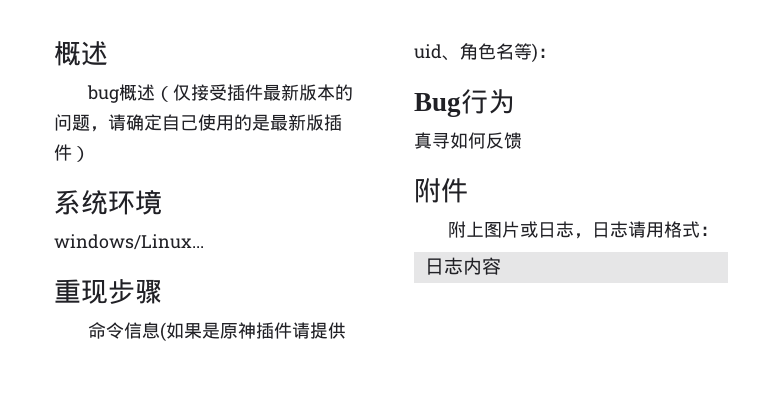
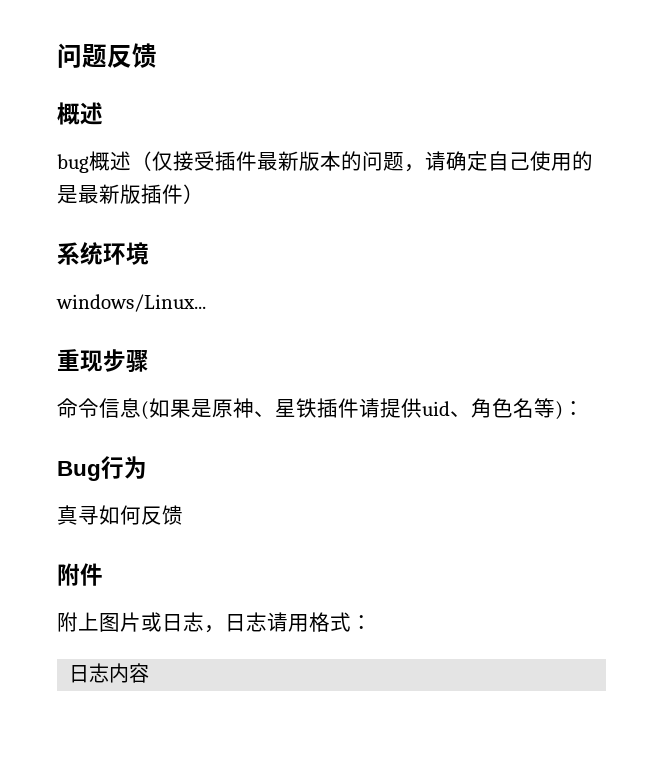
+ 问题反馈
- 命令信息(如果是原神插件请提供uid、角色名等)：
+ 命令信息(如果是原神、星铁插件请提供uid、角色名等)：

